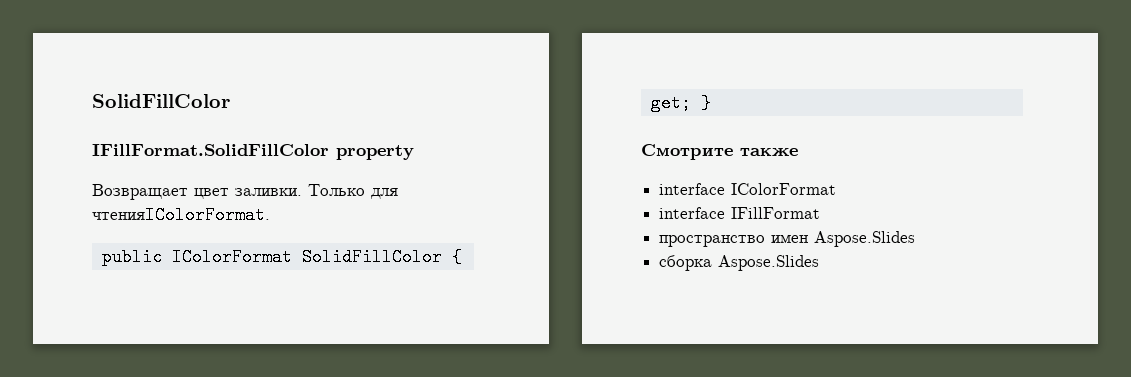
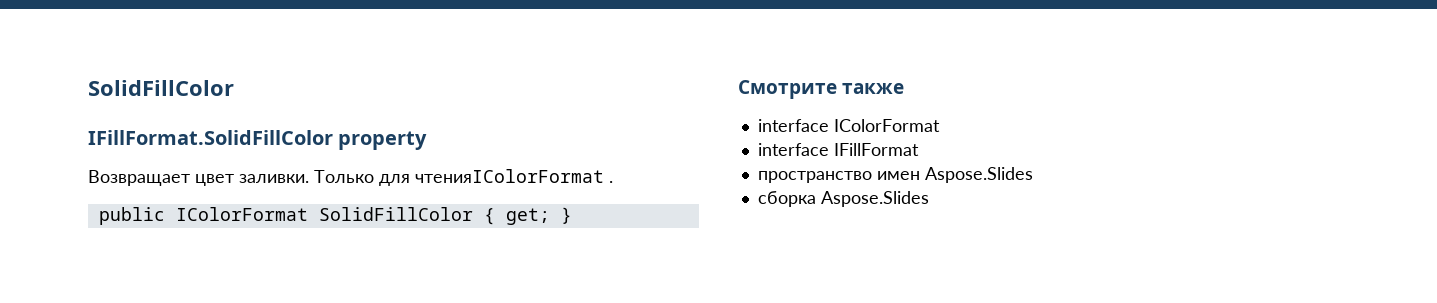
- Только для чтенияIColorFormat.
+ Только для чтенияIColorFormat .

